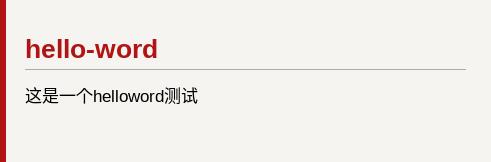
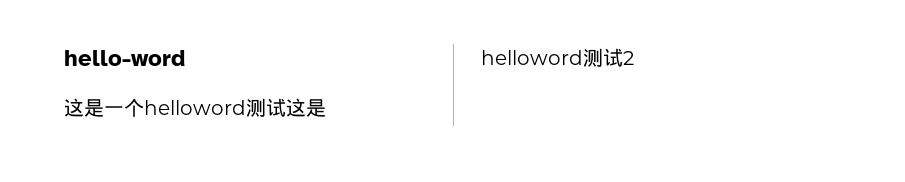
- 这是一个helloword测试
+ 这是一个helloword测试这是helloword测试2

